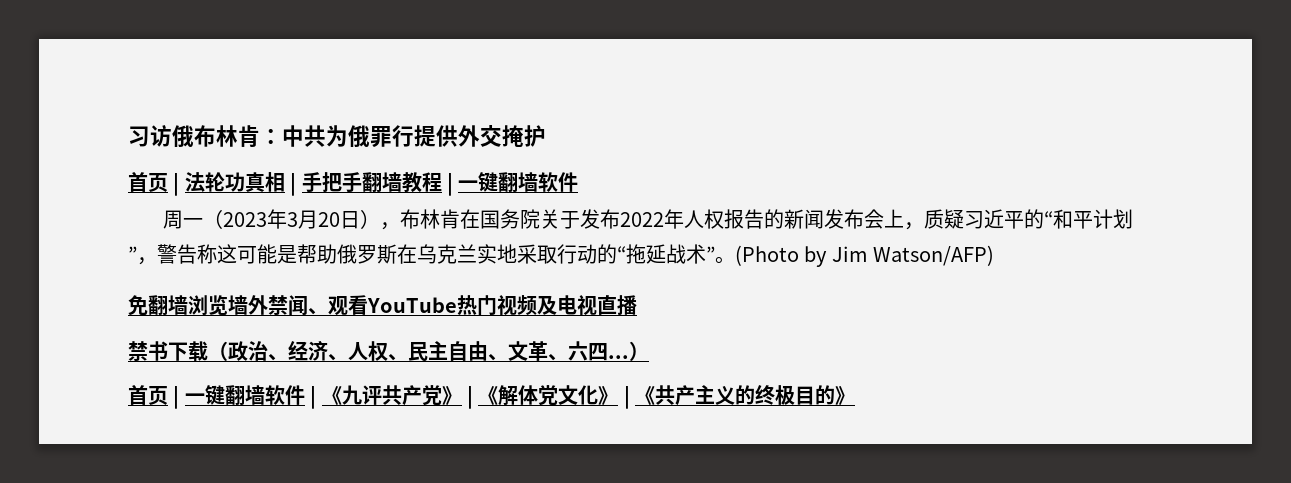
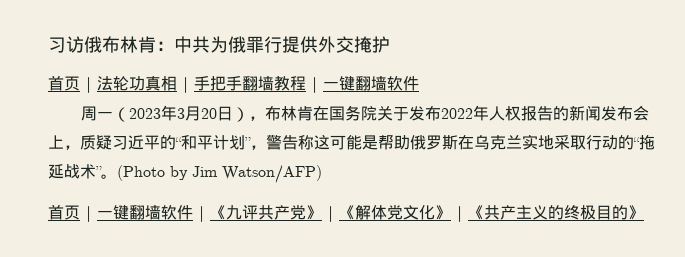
- 免翻墙浏览墙外禁闻、观看YouTube热门视频及电视直播
- 禁书下载（政治、经济、人权、民主自由、文革、六四...）

